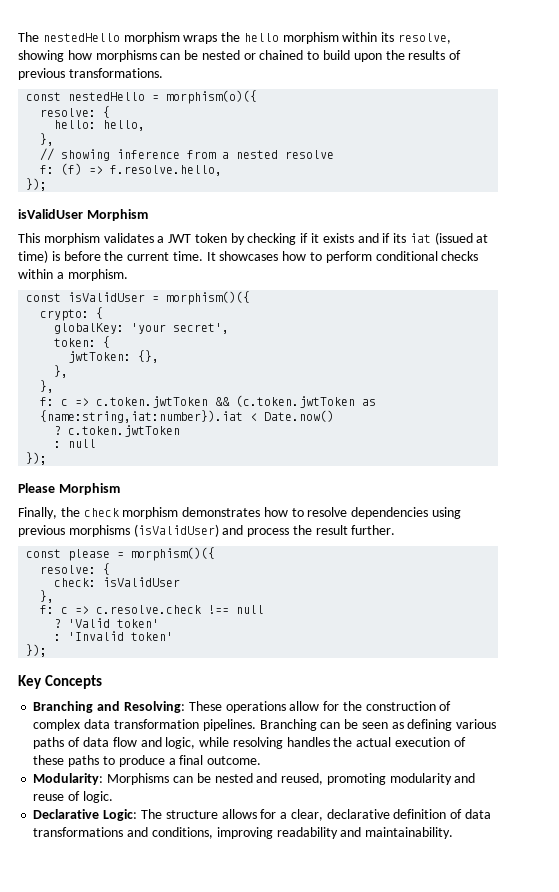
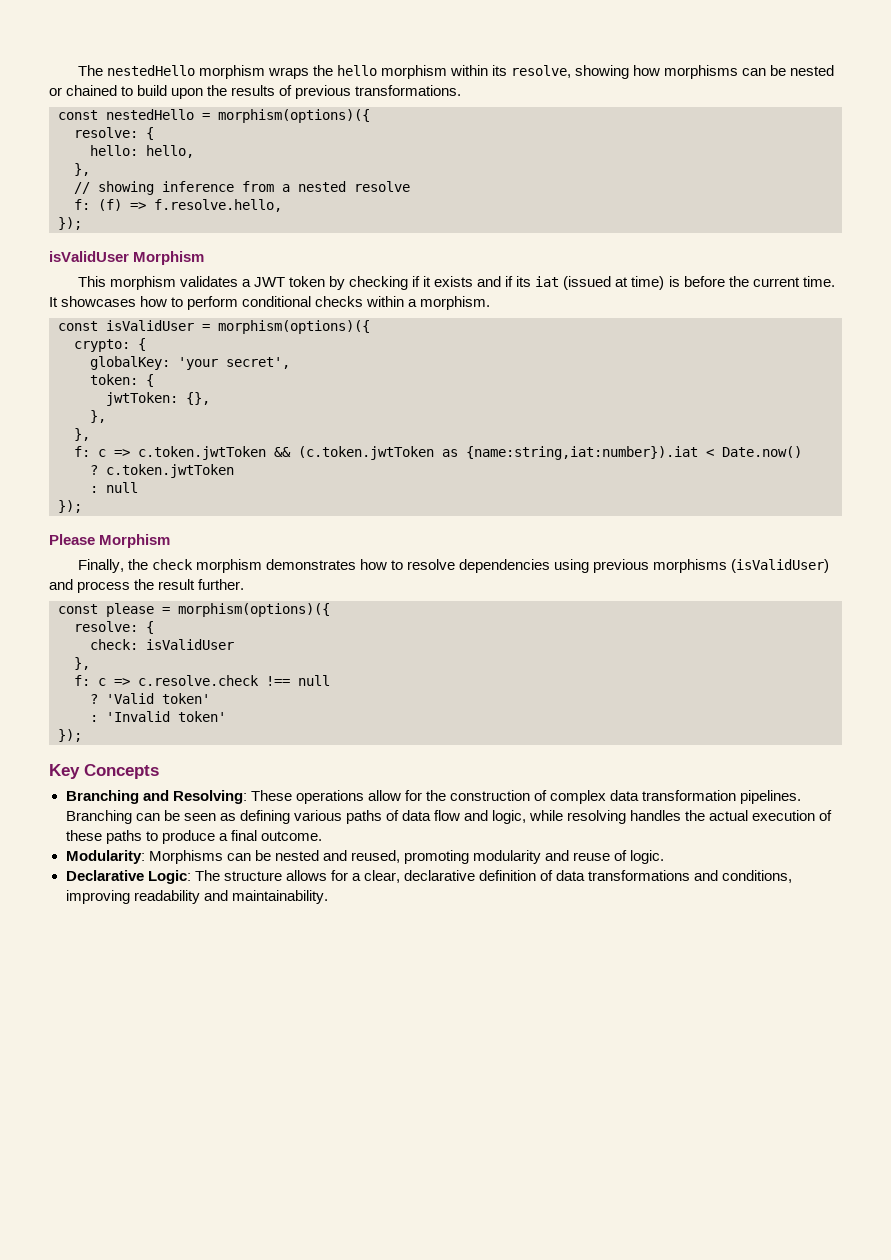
- const nestedHello = morphism(o)({
+ const nestedHello = morphism(options)({
- const isValidUser = morphism()({
+ const isValidUser = morphism(options)({
- const please = morphism()({
+ const please = morphism(options)({

